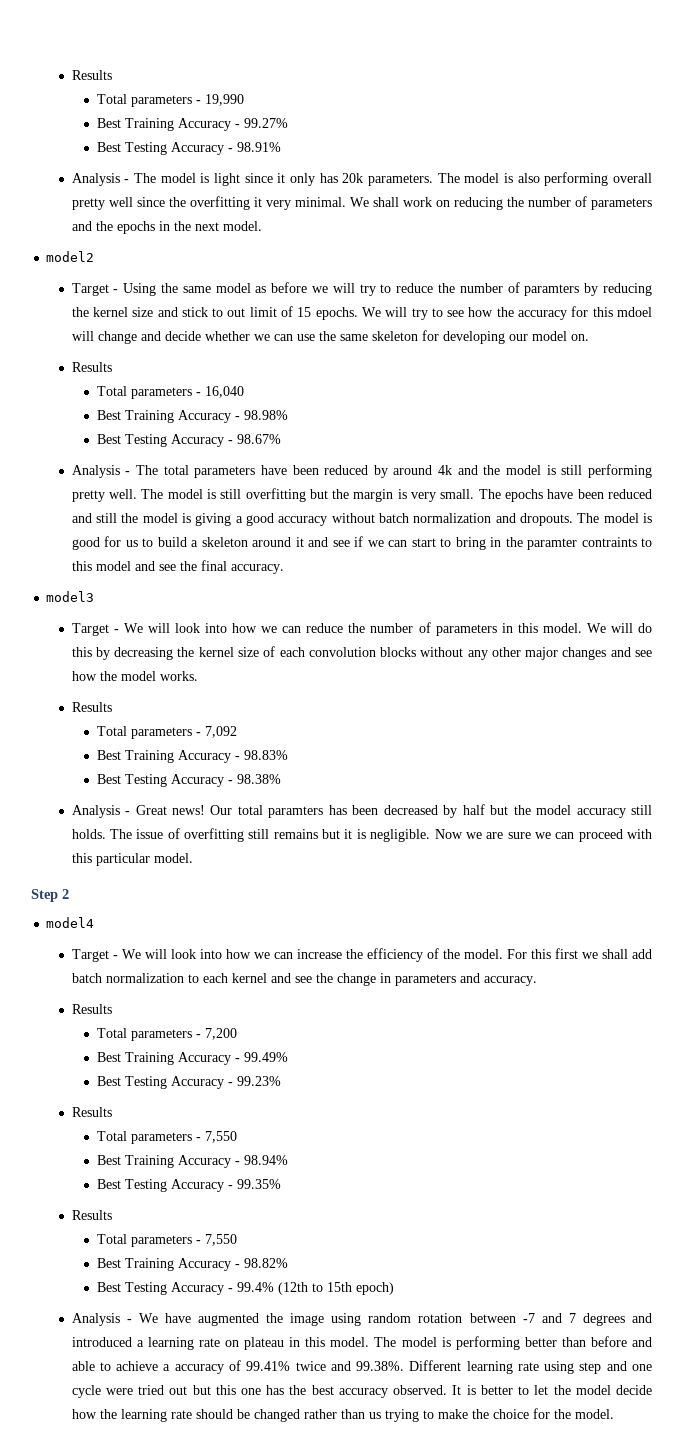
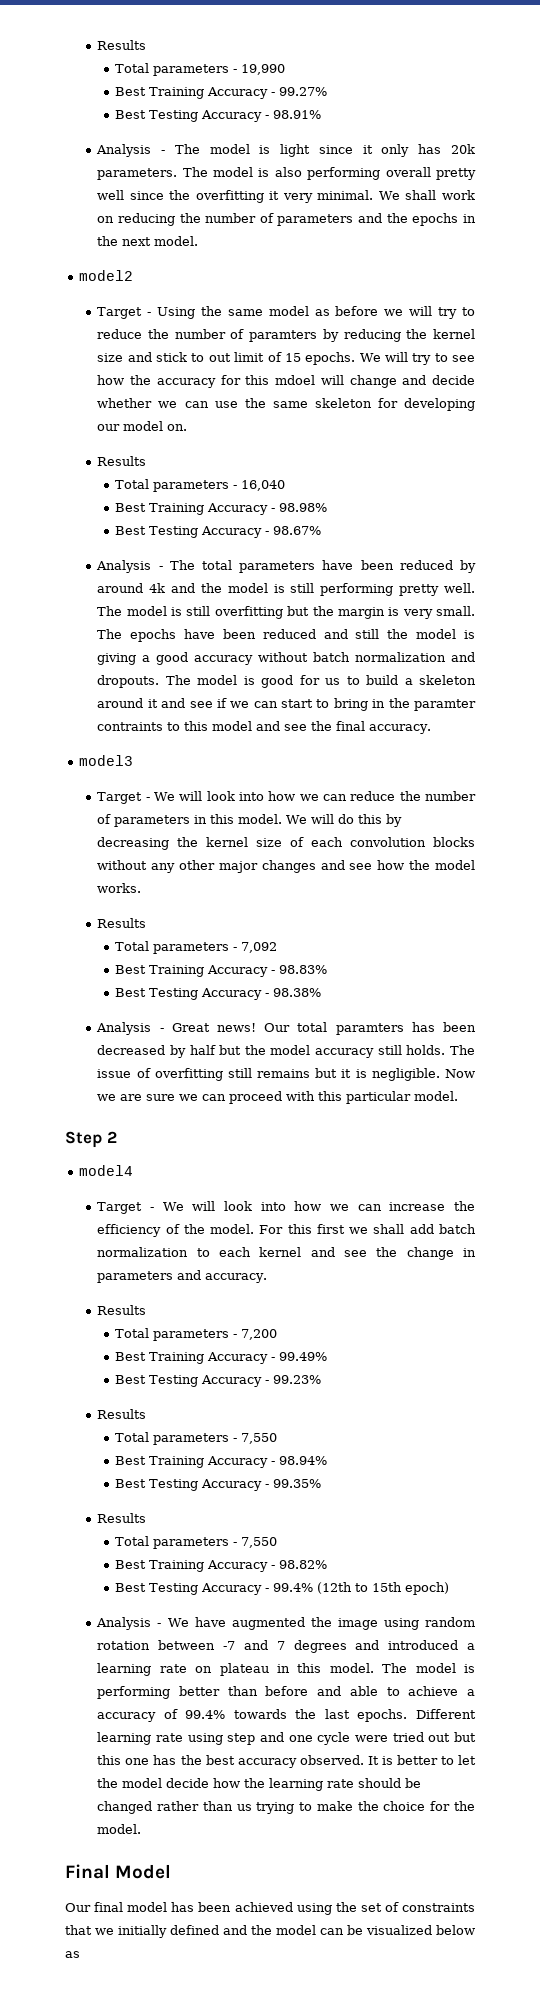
- The model is performing better than before and able to achieve a accuracy of 99.41% twice and 99.38%. Different learning rate using step and one cycle were tried out but this one has the best accuracy observed.
+ The model is performing better than before and able to achieve a accuracy of 99.4% towards the last epochs. Different learning rate using step and one cycle were tried out but this one has the best accuracy observed.
+ Final Model
+ Our final model has been achieved using the set of constraints that we initially defined and the model can be visualized below as

